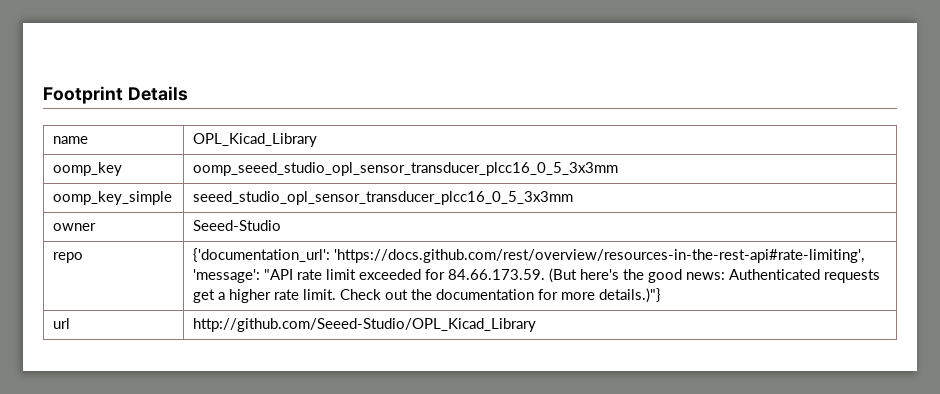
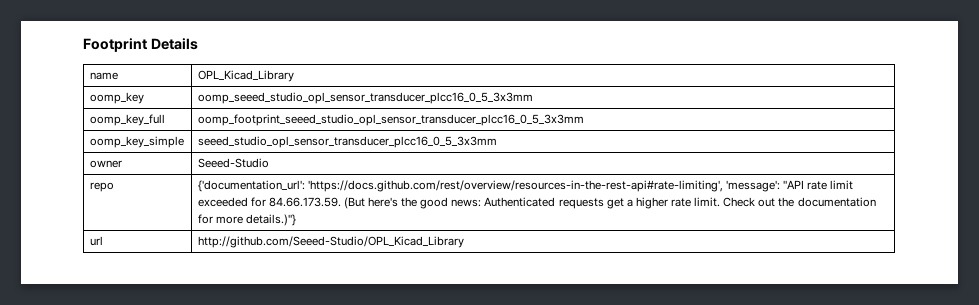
+ oomp_key_full | oomp_footprint_seeed_studio_opl_sensor_transducer_plcc16_0_5_3x3mm

